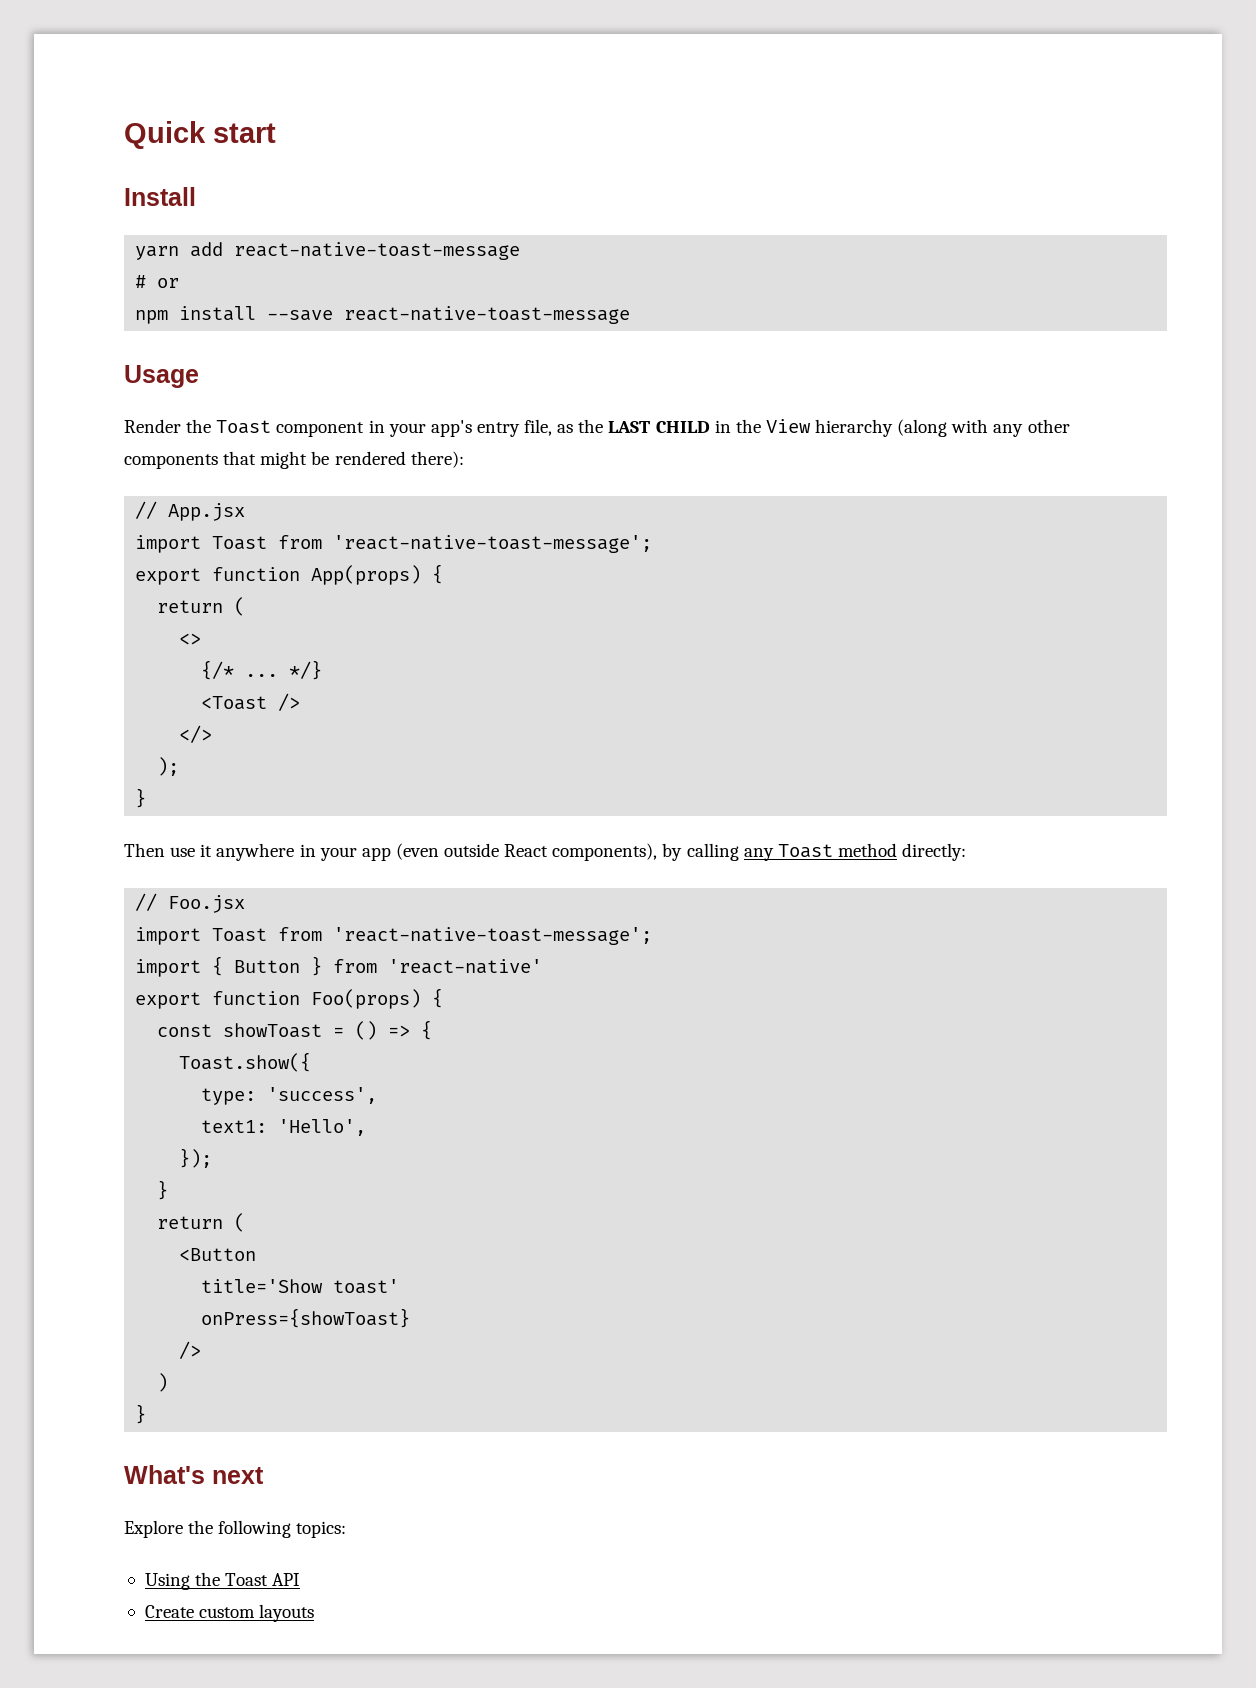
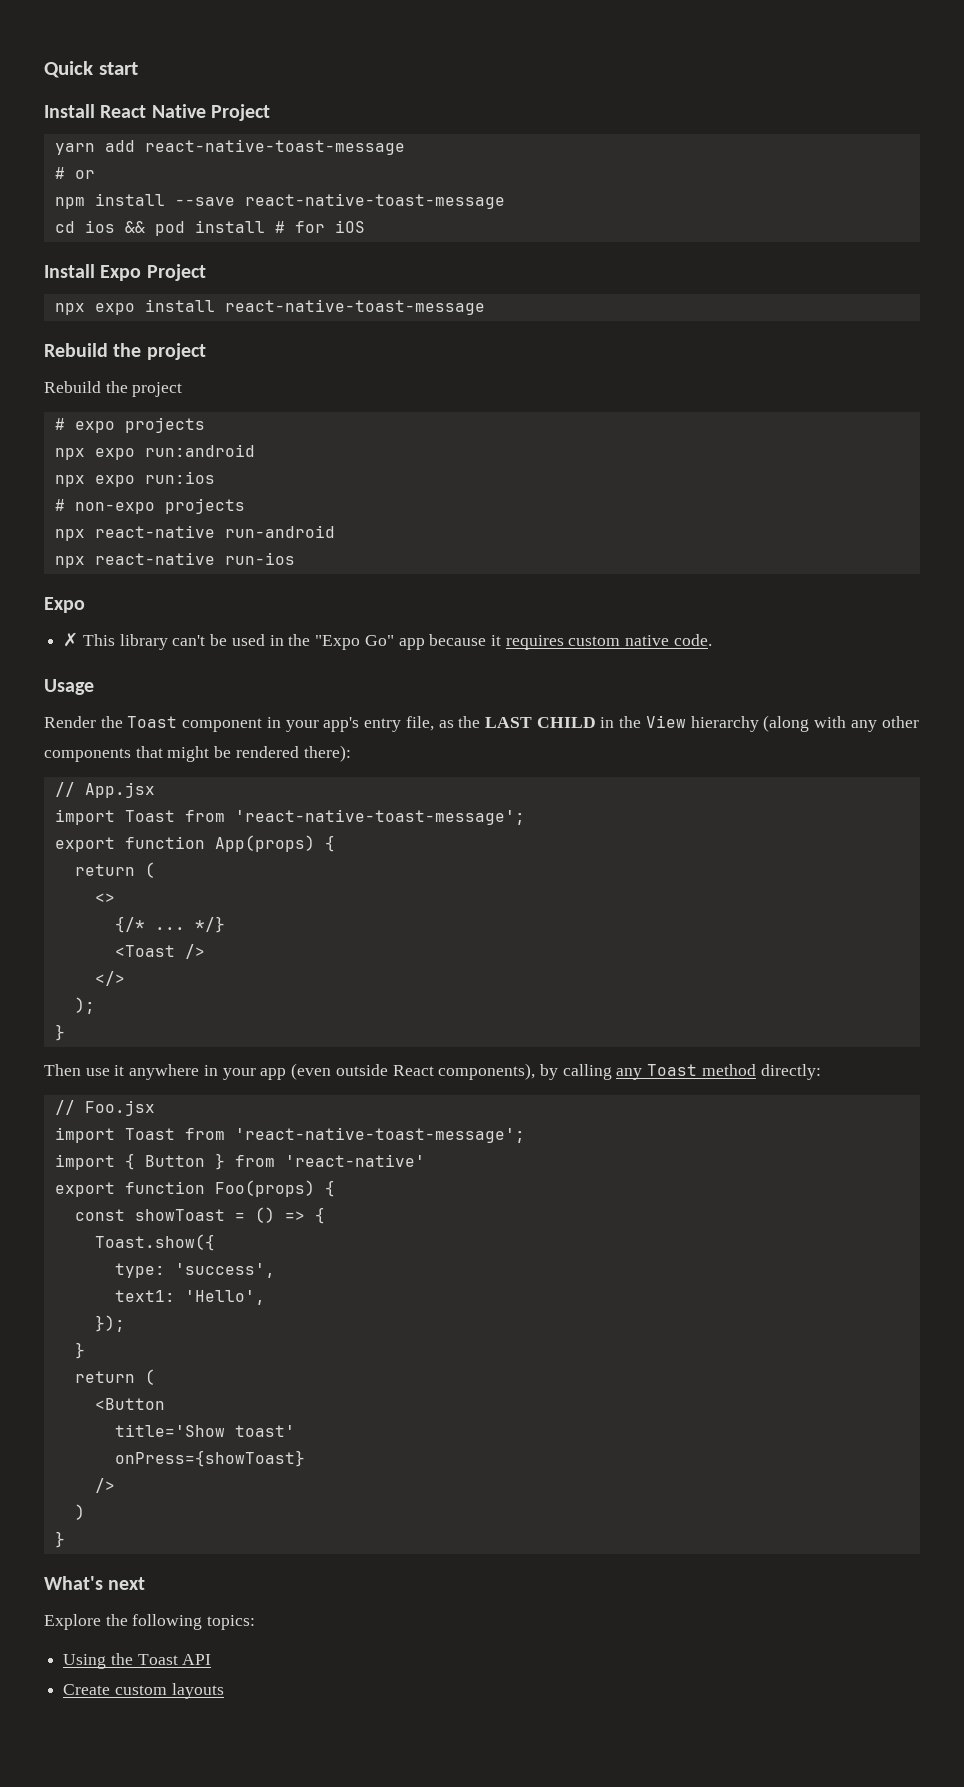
- Install
+ Install React Native Project
+ cd ios && pod install # for iOS
+ Install Expo Project
+ npx expo install react-native-toast-message
+ Rebuild the project
+ Rebuild the project
+ # expo projects
+ npx expo run:android
+ npx expo run:ios
+ # non-expo projects
+ npx react-native run-android
+ npx react-native run-ios
+ Expo
+ ✗ This library can't be used in the "Expo Go" app because it requires custom native code.

